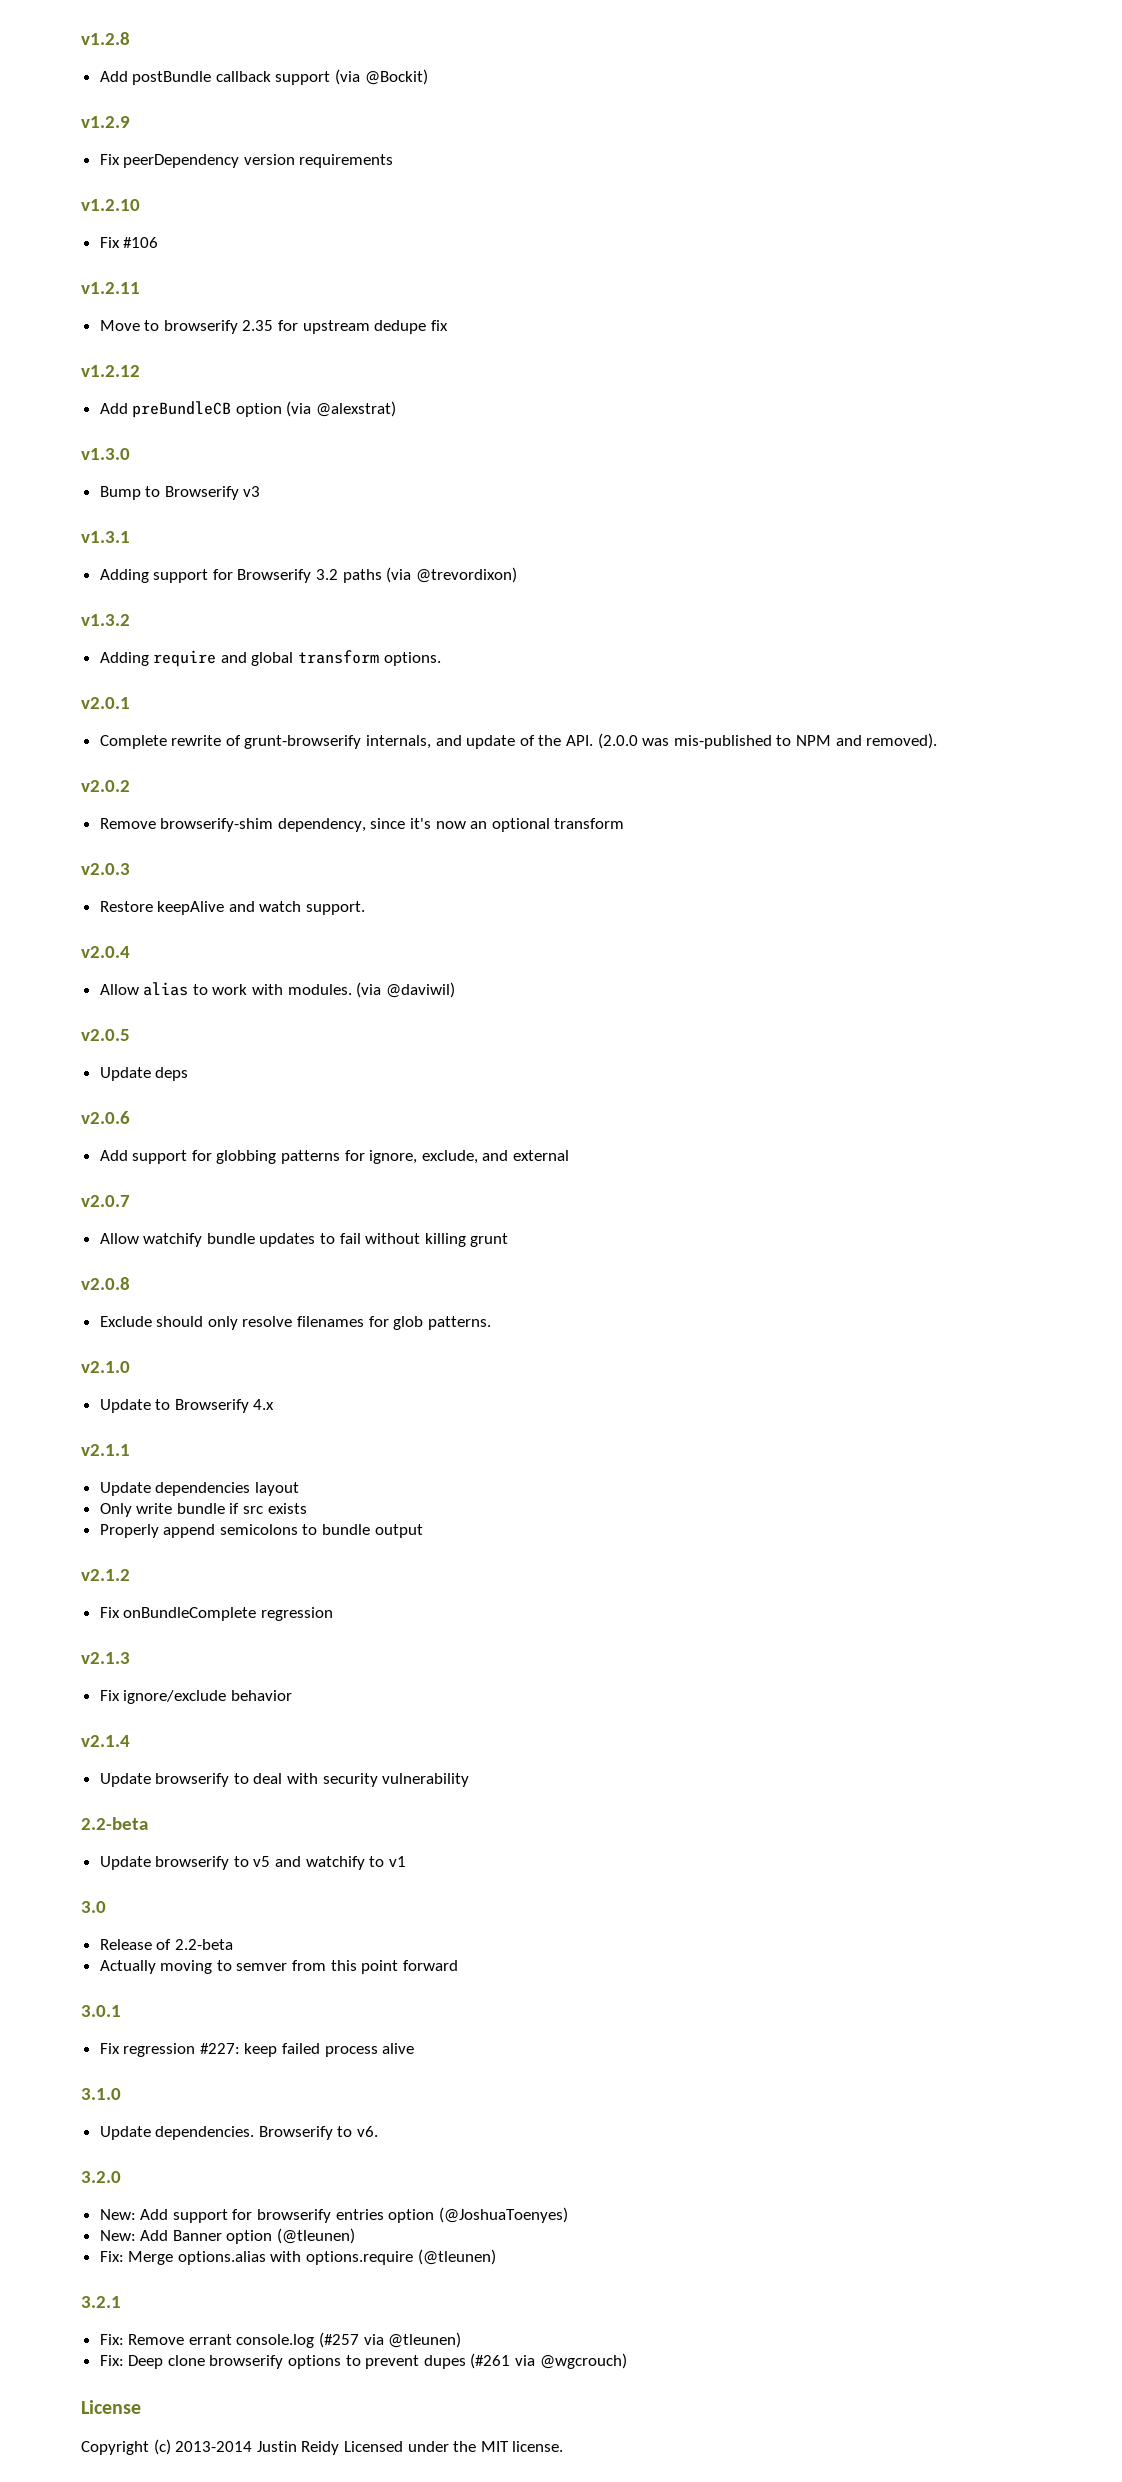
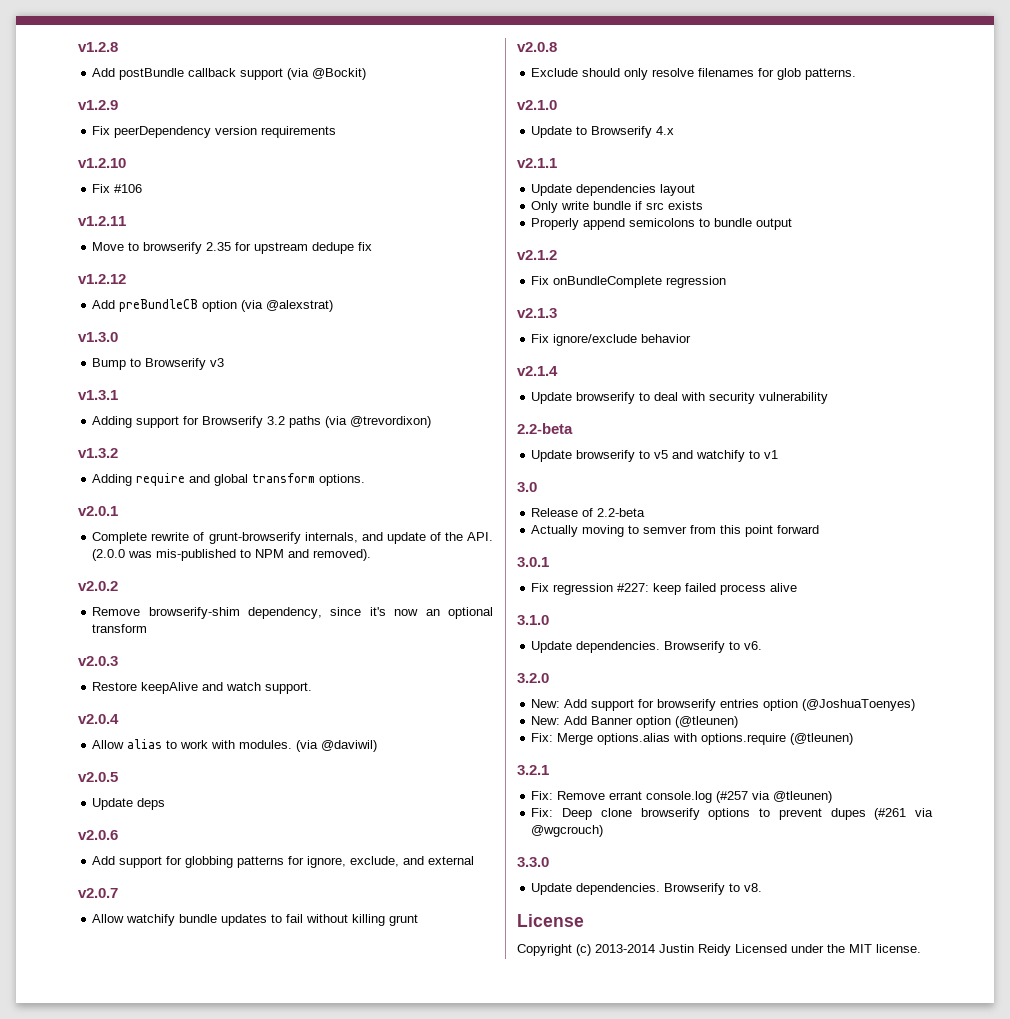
+ 3.3.0
+ Update dependencies. Browserify to v8.

